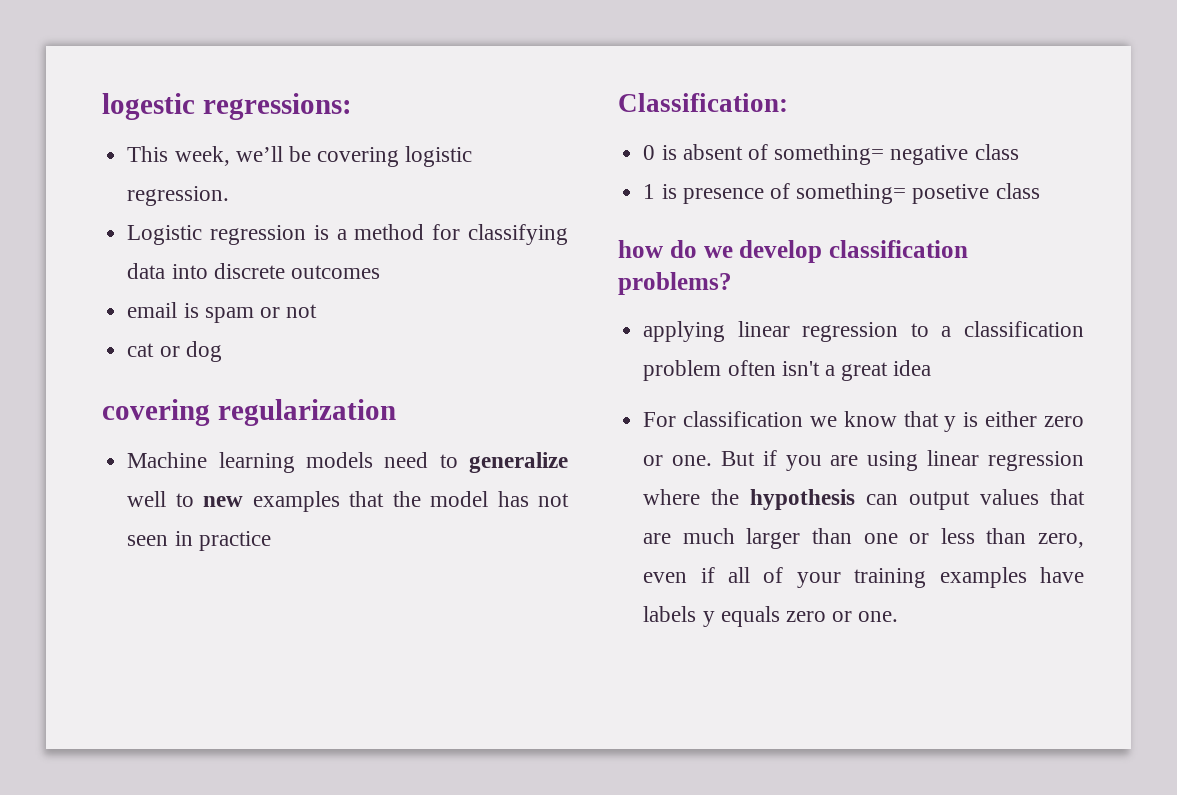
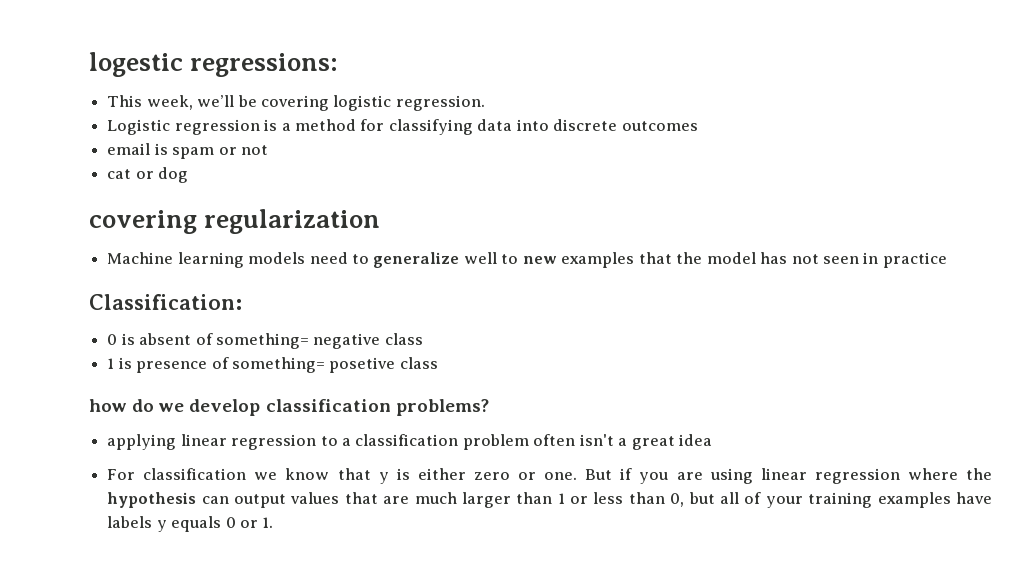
- But if you are using linear regression where the hypothesis can output values that are much larger than one or less than zero, even if all of your training examples have labels y equals zero or one.
+ But if you are using linear regression where the hypothesis can output values that are much larger than 1 or less than 0, but all of your training examples have labels y equals 0 or 1.

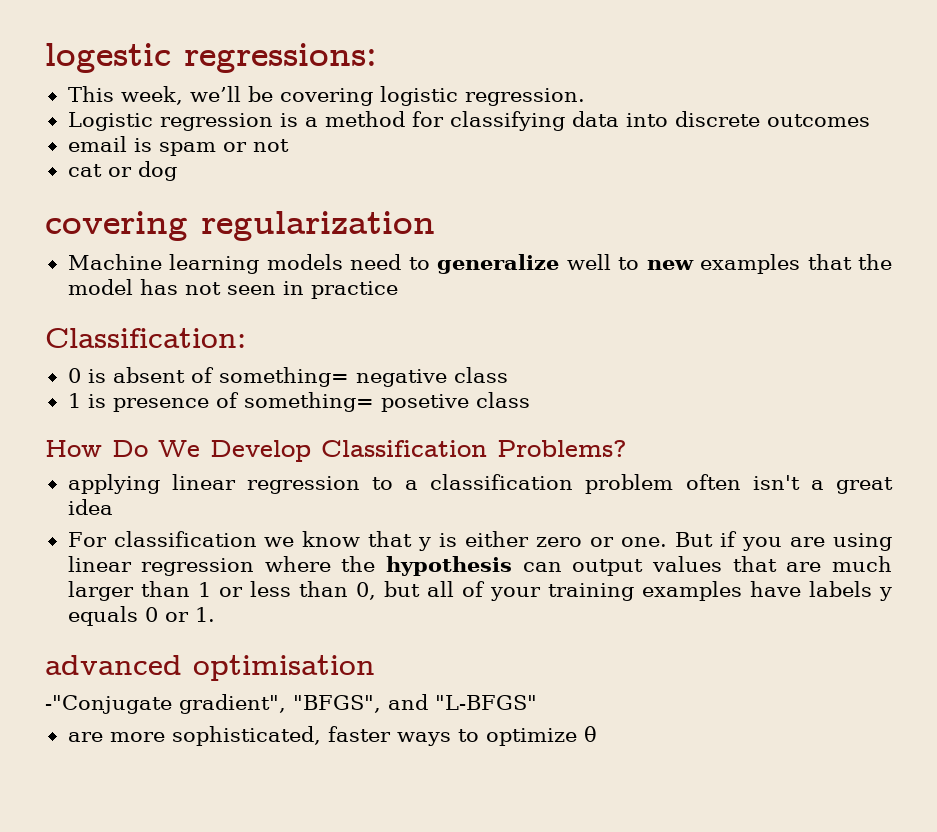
- how do we develop classification problems?
+ How Do We Develop Classification Problems?
+ advanced optimisation
+ -"Conjugate gradient", "BFGS", and "L-BFGS"
+ are more sophisticated, faster ways to optimize θ

